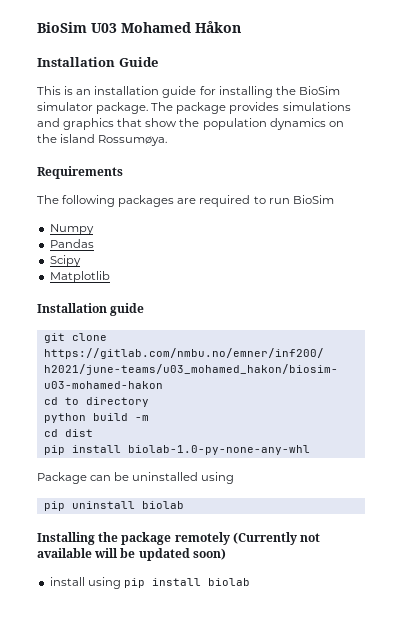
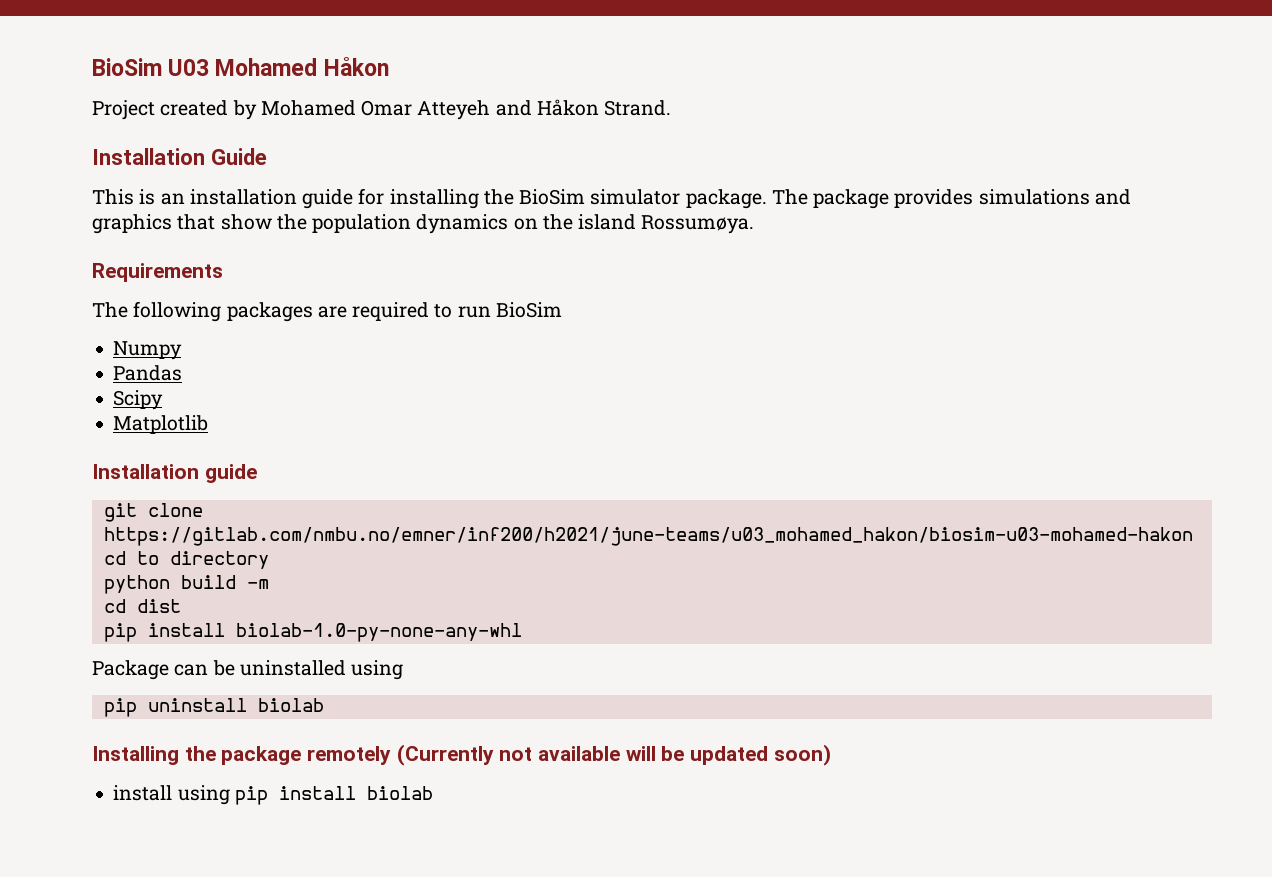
+ Project created by Mohamed Omar Atteyeh and Håkon Strand.

